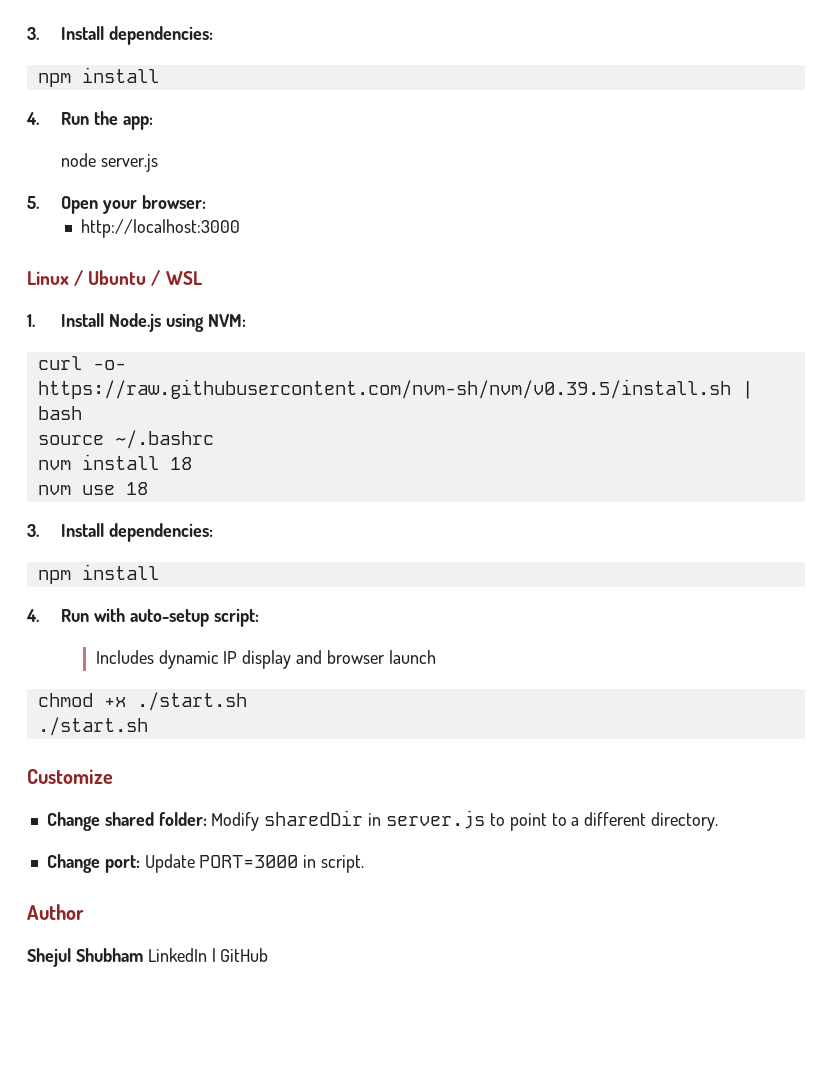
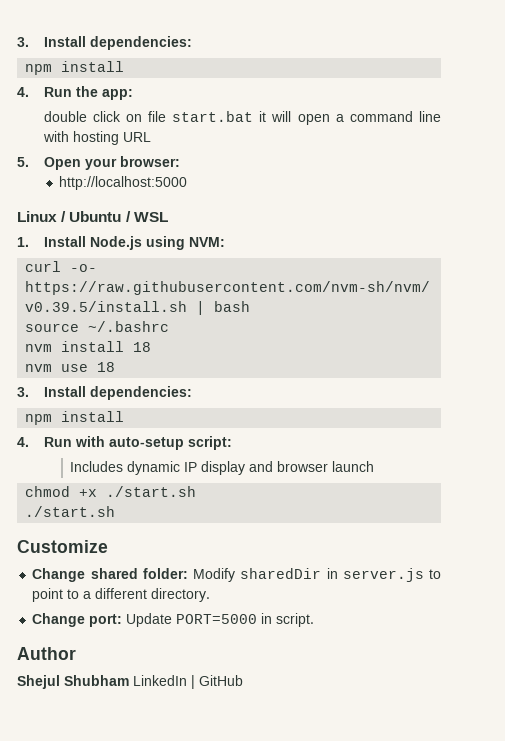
- node server.js
+ double click on file start.bat it will open a command line with hosting URL
- http://localhost:3000
+ http://localhost:5000
- Change port: Update PORT=3000 in script.
+ Change port: Update PORT=5000 in script.

